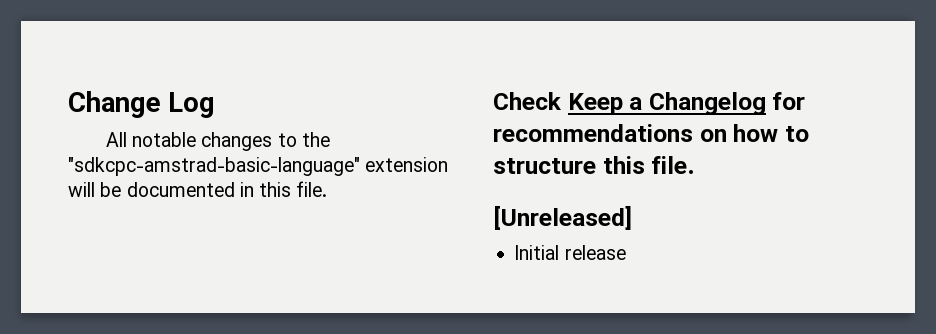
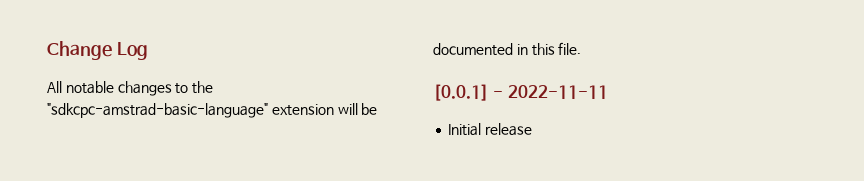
- Check Keep a Changelog for recommendations on how to structure this file.
- [Unreleased]
+ [0.0.1] - 2022-11-11

